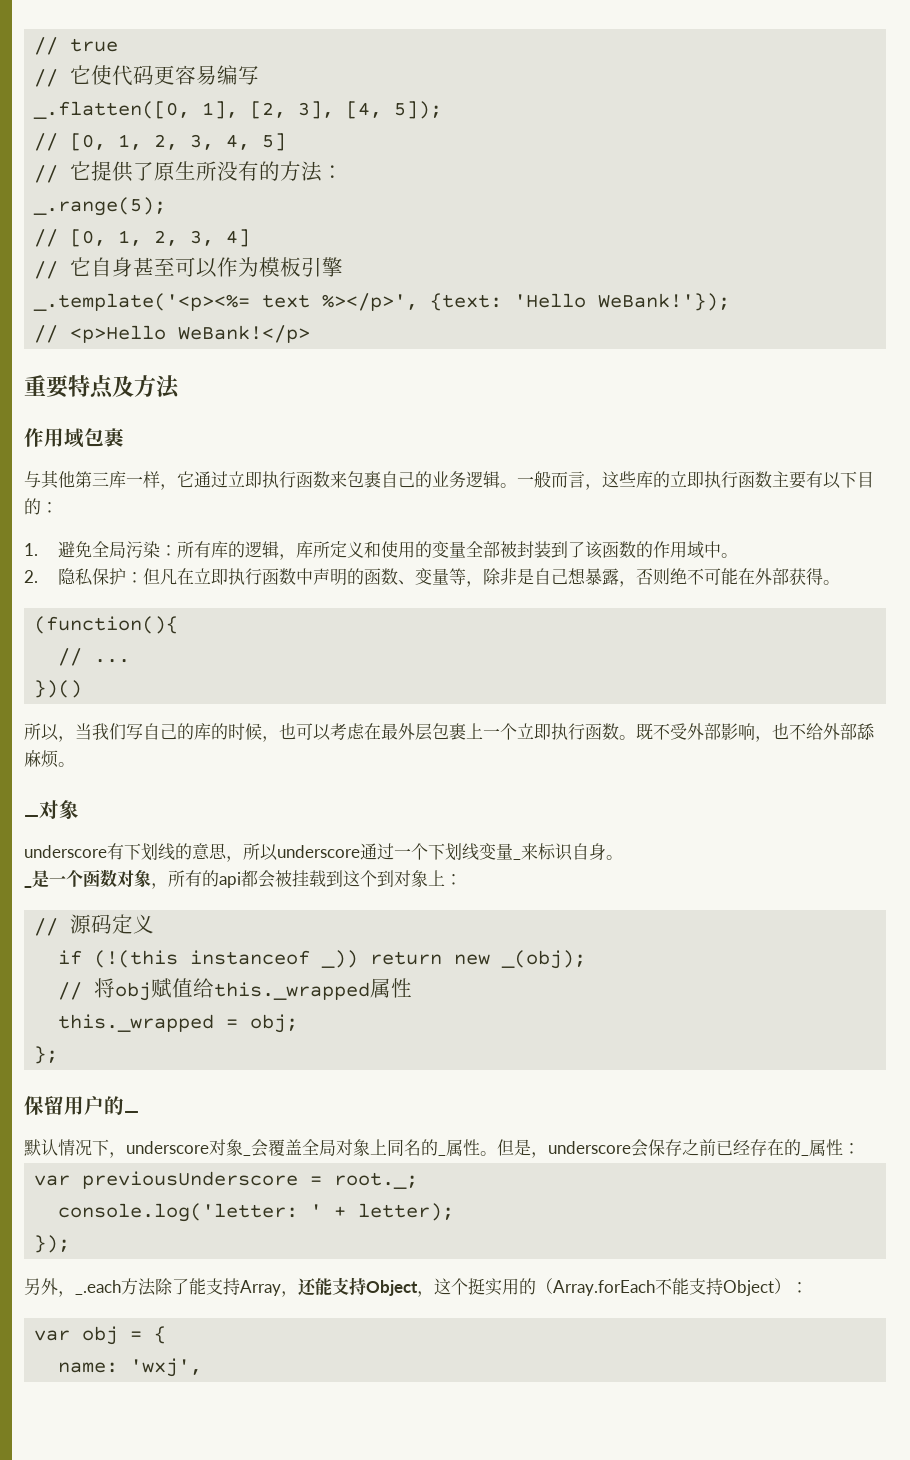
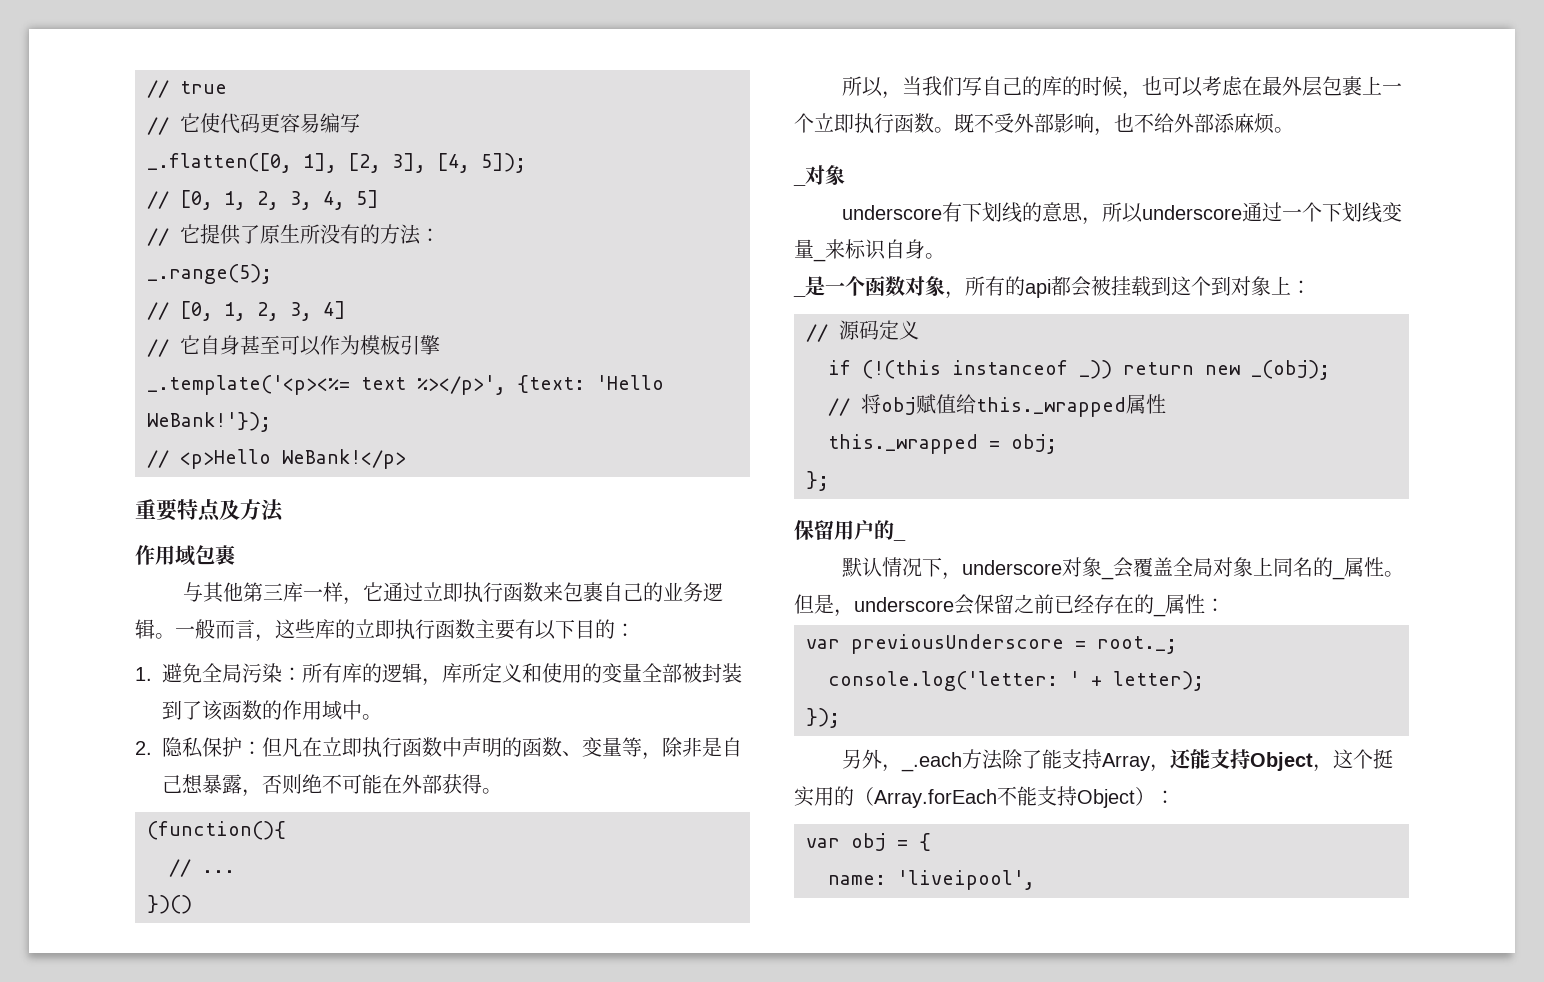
- 既不受外部影响，也不给外部舔麻烦。
+ 既不受外部影响，也不给外部添麻烦。
- 但是，underscore会保存之前已经存在的_属性：
+ 但是，underscore会保留之前已经存在的_属性：
- name: 'wxj',
+ name: 'liveipool',

